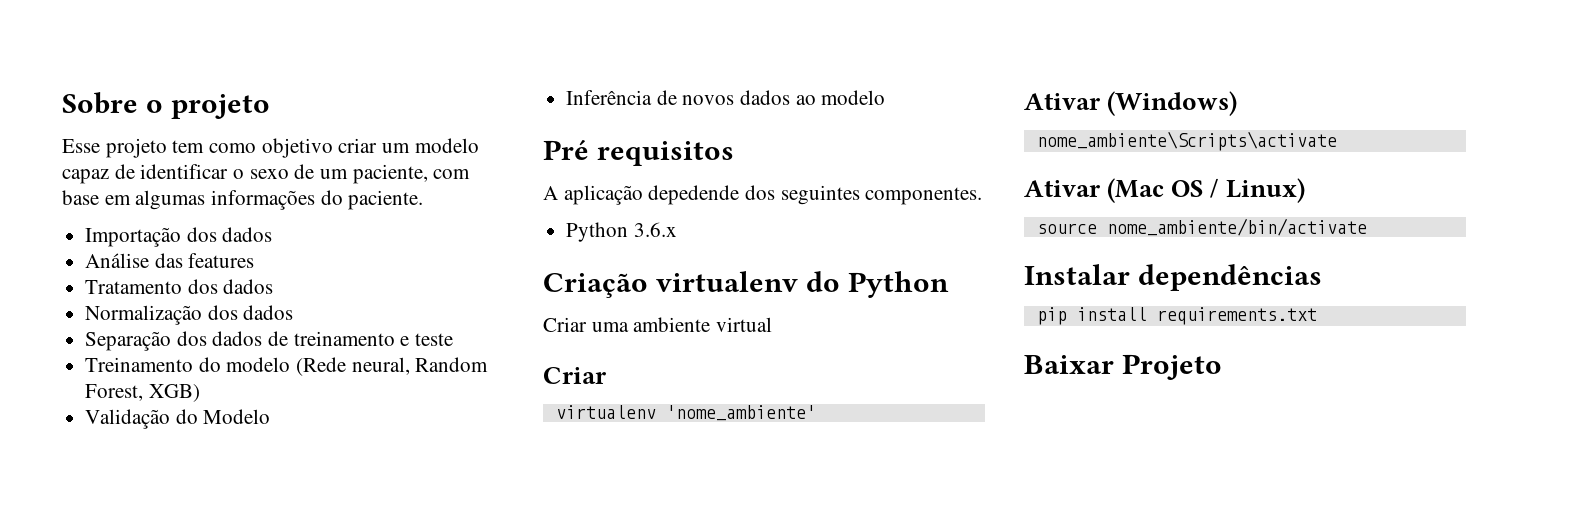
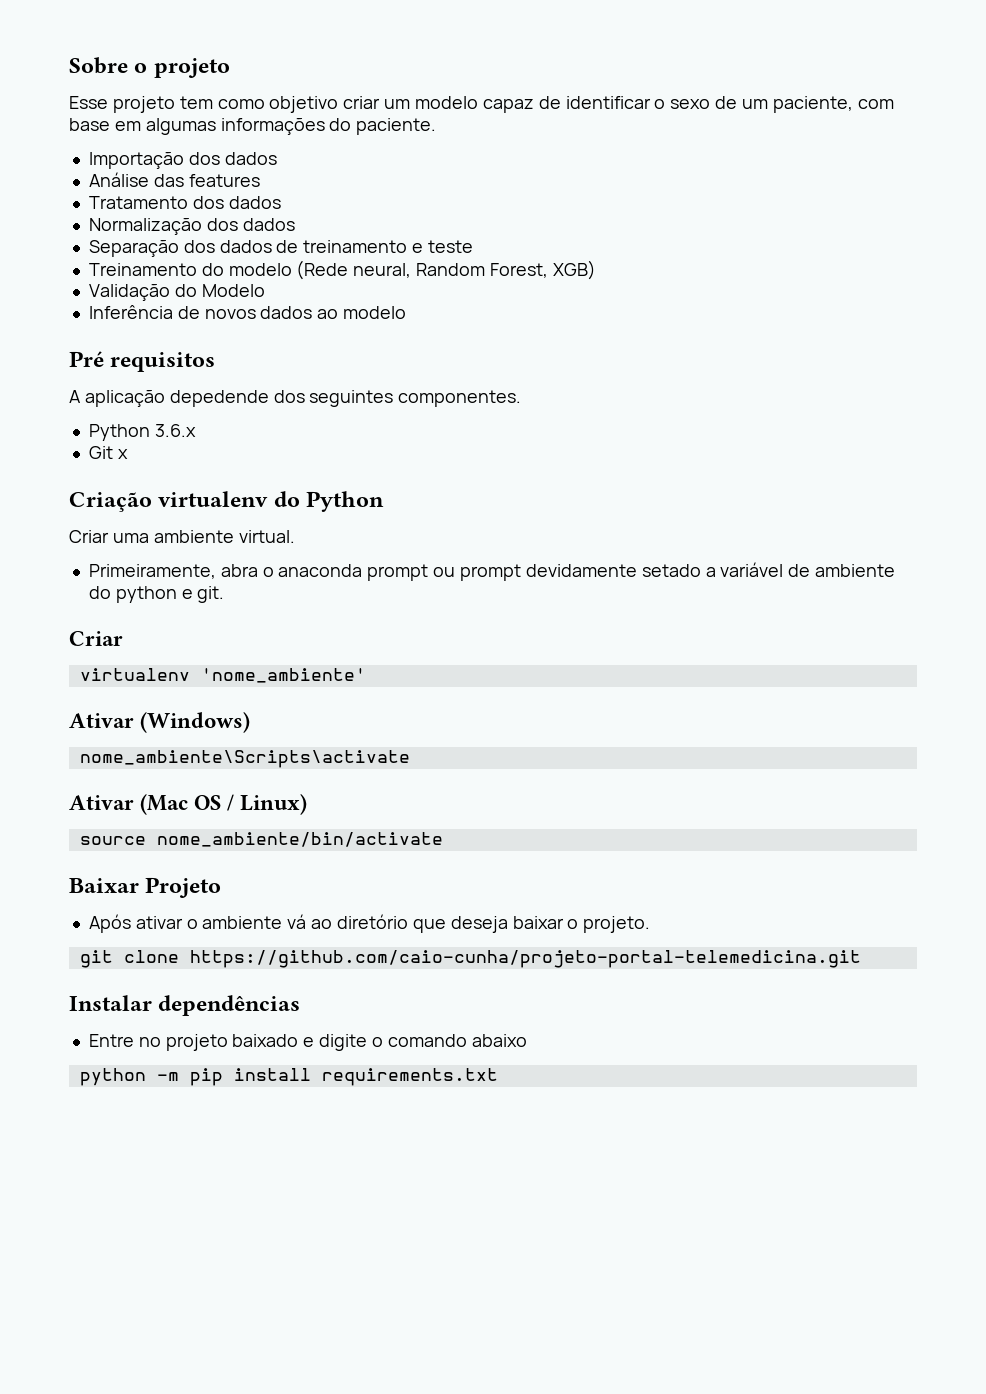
+ Git x
- Criar uma ambiente virtual
+ Criar uma ambiente virtual.
+ Primeiramente, abra o anaconda prompt ou prompt devidamente setado a variável de ambiente do python e git.
+ Baixar Projeto
+ Após ativar o ambiente vá ao diretório que deseja baixar o projeto.
+ git clone https://github.com/caio-cunha/projeto-portal-telemedicina.git
  Instalar dependências
- pip install requirements.txt
+ Entre no projeto baixado e digite o comando abaixo
+ python -m pip install requirements.txt
- Baixar Projeto

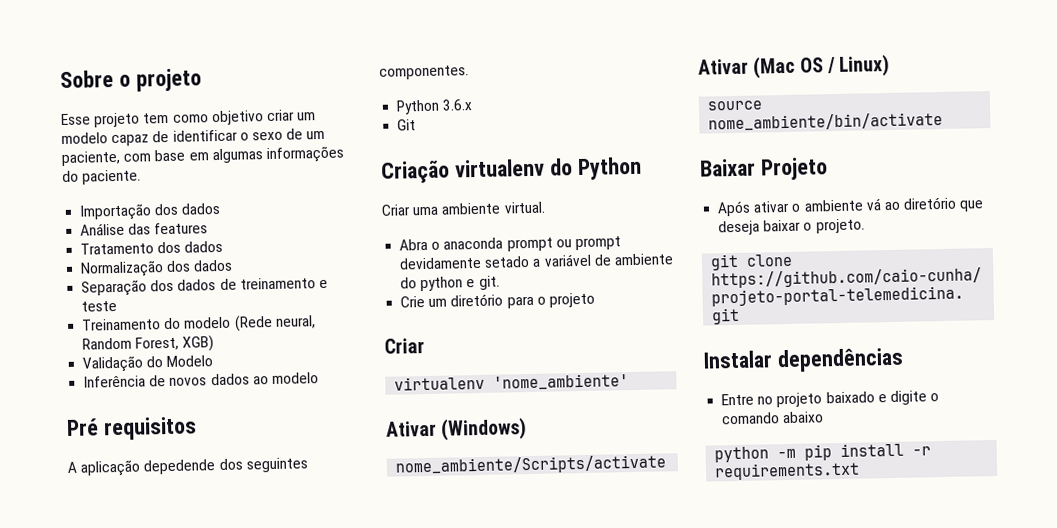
- Git x
+ Git
- Primeiramente, abra o anaconda prompt ou prompt devidamente setado a variável de ambiente do python e git.
+ Abra o anaconda prompt ou prompt devidamente setado a variável de ambiente do python e git.
+ Crie um diretório para o projeto
- nome_ambiente\Scripts\activate
+ nome_ambiente/Scripts/activate
- python -m pip install requirements.txt
+ python -m pip install -r requirements.txt

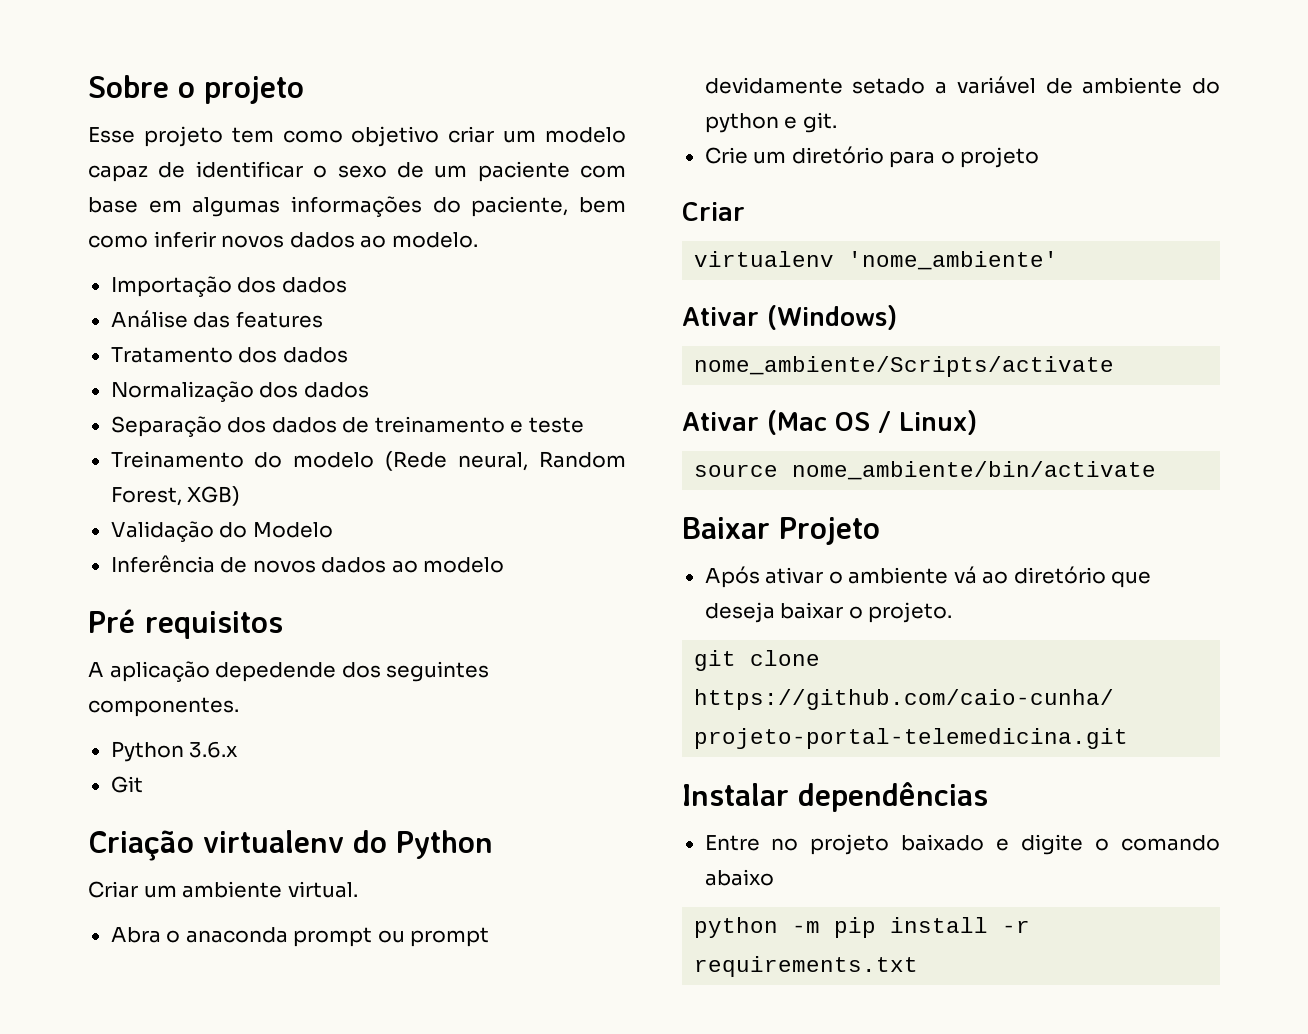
- Esse projeto tem como objetivo criar um modelo capaz de identificar o sexo de um paciente, com base em algumas informações do paciente.
+ Esse projeto tem como objetivo criar um modelo capaz de identificar o sexo de um paciente com base em algumas informações do paciente, bem como inferir novos dados ao modelo.
- Criar uma ambiente virtual.
+ Criar um ambiente virtual.

